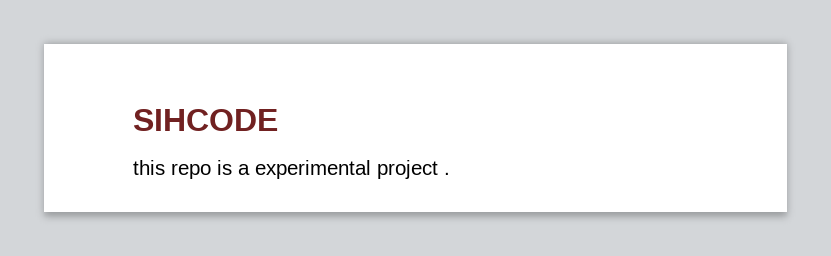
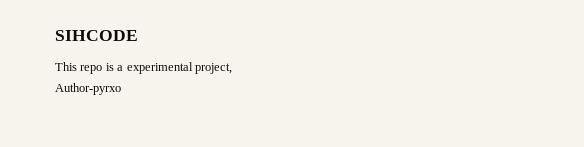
- this repo is a experimental project .
+ This repo is a experimental project,
+ Author-pyrxo

